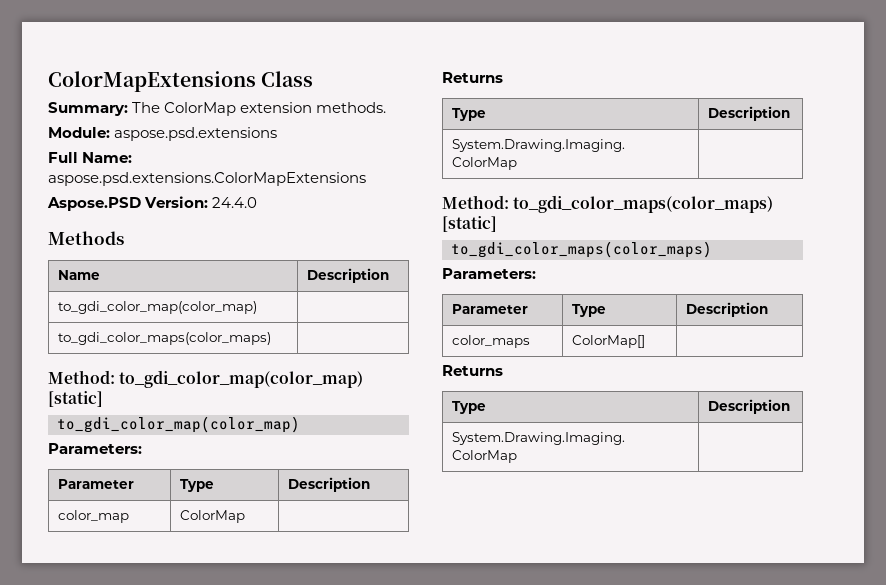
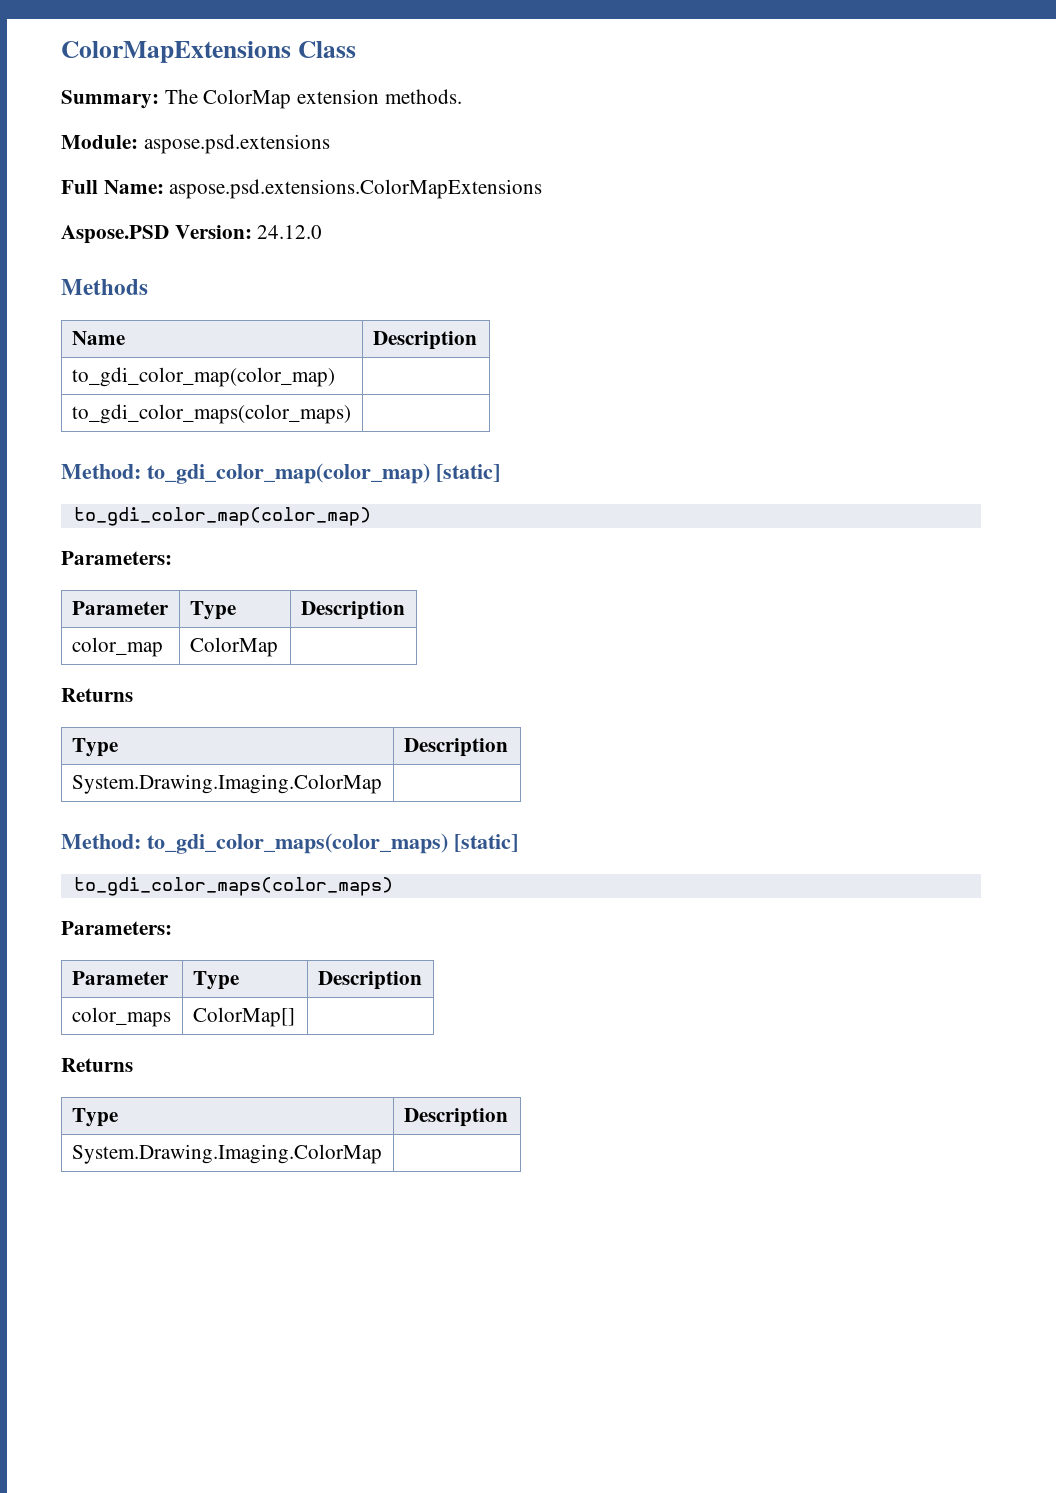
- Aspose.PSD Version: 24.4.0
+ Aspose.PSD Version: 24.12.0

